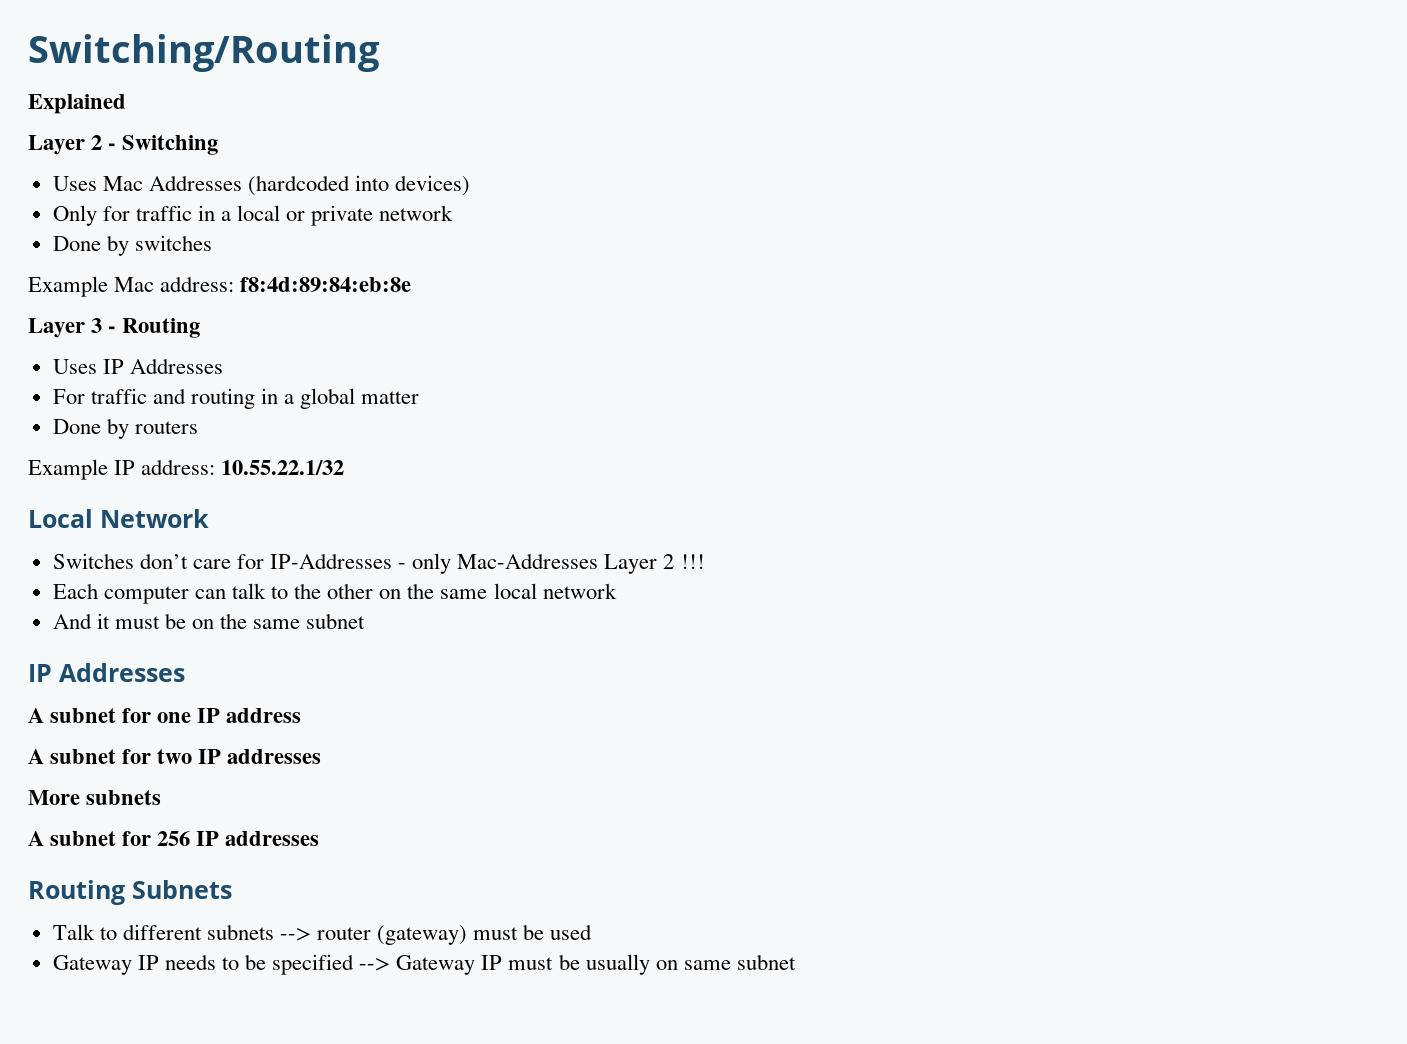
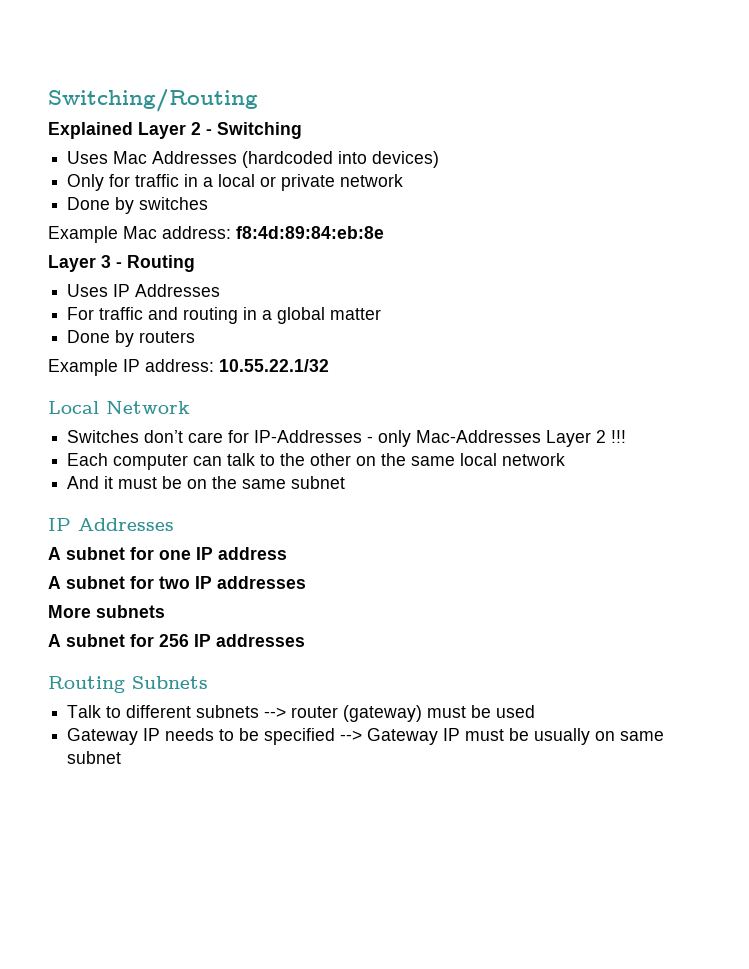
- Explained
- Layer 2 - Switching
+ Explained Layer 2 - Switching

